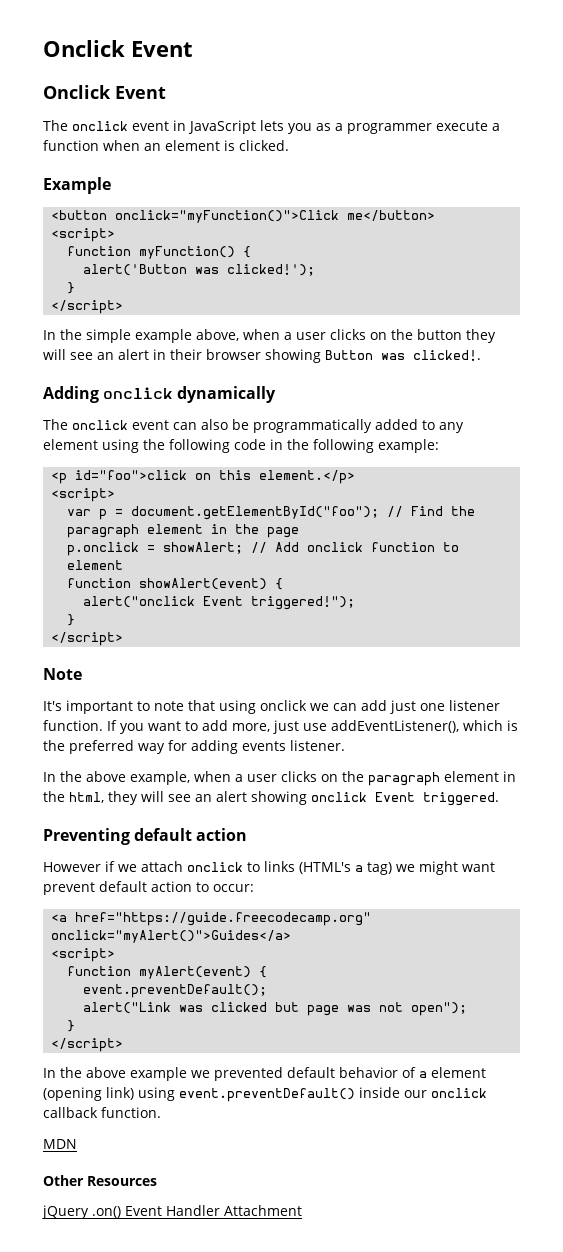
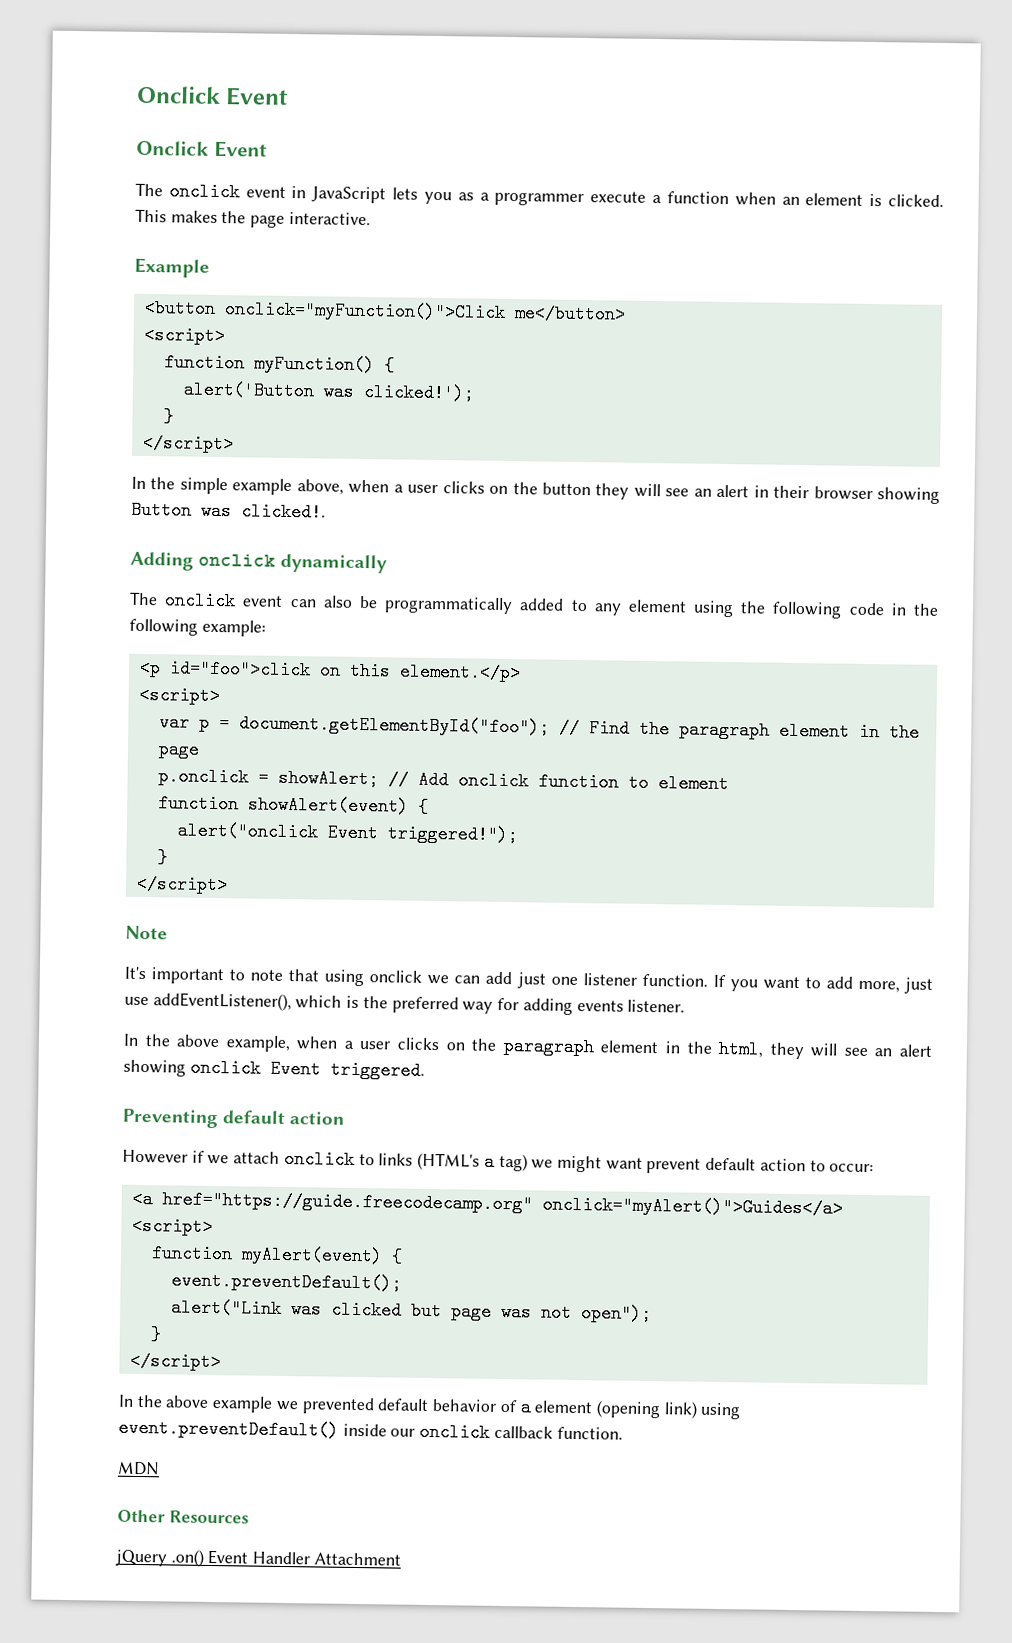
+ This makes the page interactive.

